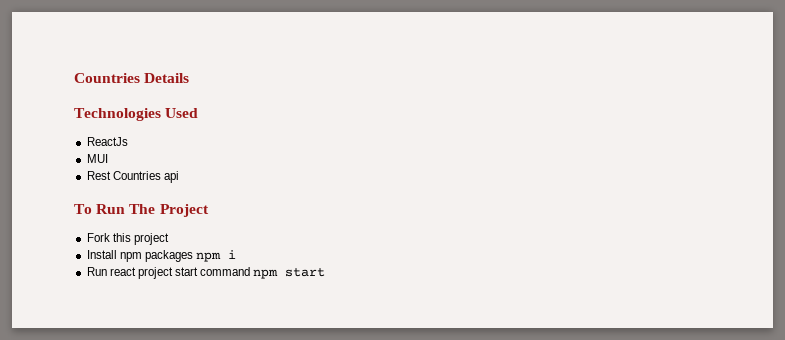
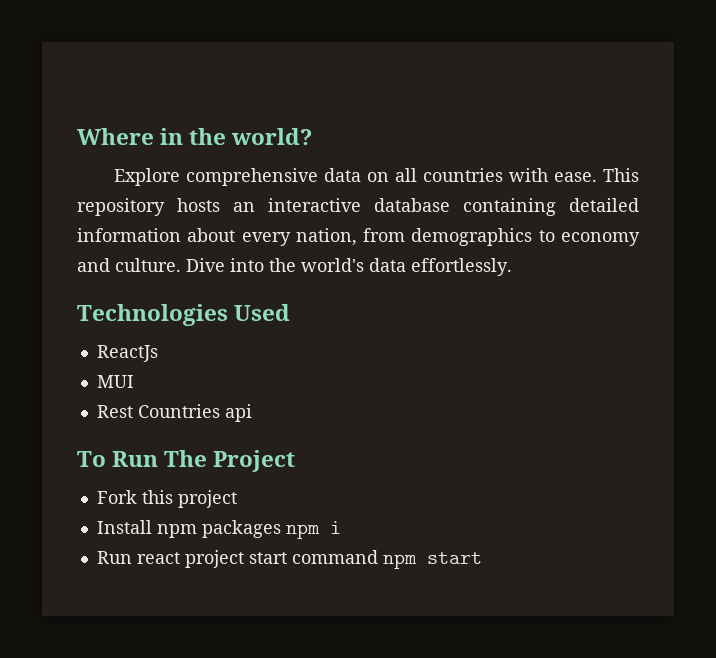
- Countries Details
+ Where in the world?
+ Explore comprehensive data on all countries with ease. This repository hosts an interactive database containing detailed information about every nation, from demographics to economy and culture. Dive into the world's data effortlessly.

